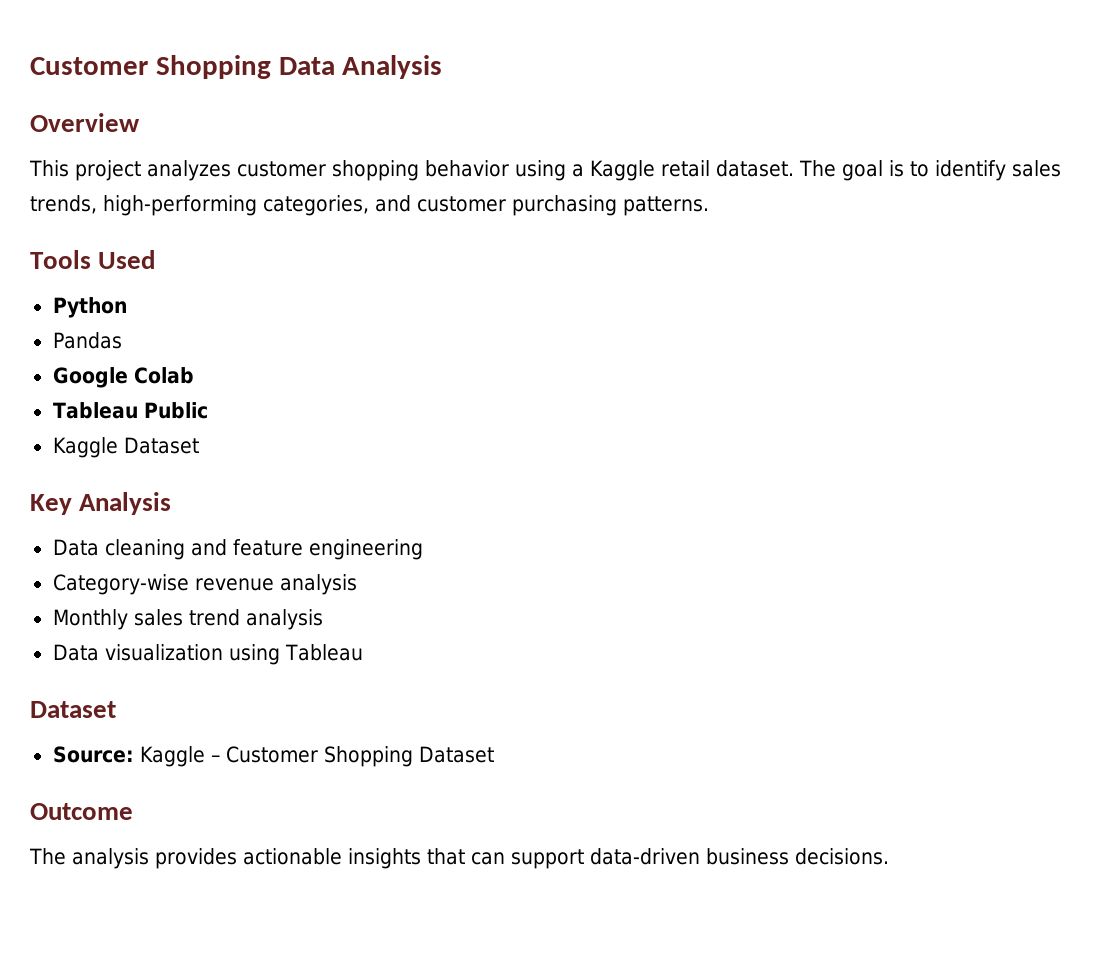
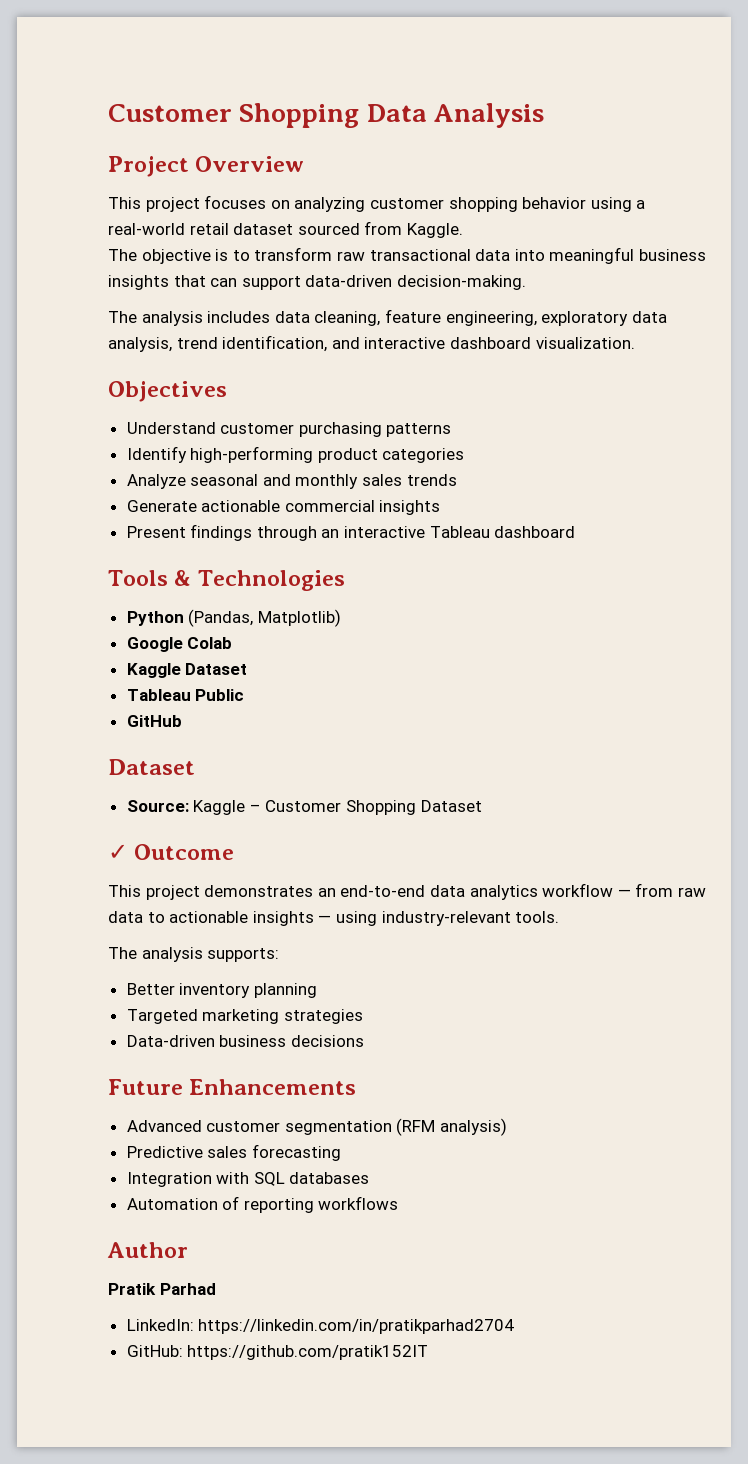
- Overview
+ Project Overview
- This project analyzes customer shopping behavior using a Kaggle retail dataset. The goal is to identify sales trends, high-performing categories, and customer purchasing patterns.
+ This project focuses on analyzing customer shopping behavior using a real-world retail dataset sourced from Kaggle.
+ The objective is to transform raw transactional data into meaningful business insights that can support data-driven decision-making.
+ The analysis includes data cleaning, feature engineering, exploratory data analysis, trend identification, and interactive dashboard visualization.
+ Objectives
+ Understand customer purchasing patterns
+ Identify high-performing product categories
+ Analyze seasonal and monthly sales trends
+ Generate actionable commercial insights
+ Present findings through an interactive Tableau dashboard
- Tools Used
+ Tools & Technologies
- Python
- Pandas
+ Python (Pandas, Matplotlib)
+ Kaggle Dataset
- Kaggle Dataset
- Key Analysis
- Data cleaning and feature engineering
- Category-wise revenue analysis
- Monthly sales trend analysis
- Data visualization using Tableau
+ GitHub
- Outcome
+ ✓ Outcome
- The analysis provides actionable insights that can support data-driven business decisions.
+ This project demonstrates an end-to-end data analytics workflow — from raw data to actionable insights — using industry-relevant tools.
+ The analysis supports:
+ Better inventory planning
+ Targeted marketing strategies
+ Data-driven business decisions
+ Future Enhancements
+ Advanced customer segmentation (RFM analysis)
+ Predictive sales forecasting
+ Integration with SQL databases
+ Automation of reporting workflows
+ Author
+ Pratik Parhad
+ LinkedIn: https://linkedin.com/in/pratikparhad2704
+ GitHub: https://github.com/pratik152IT

